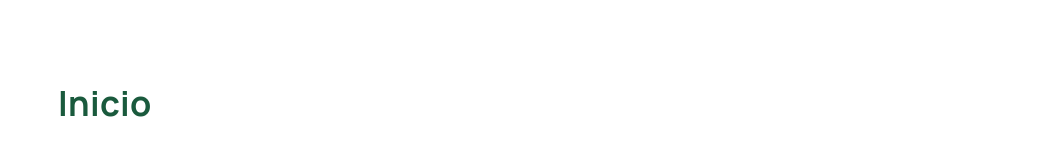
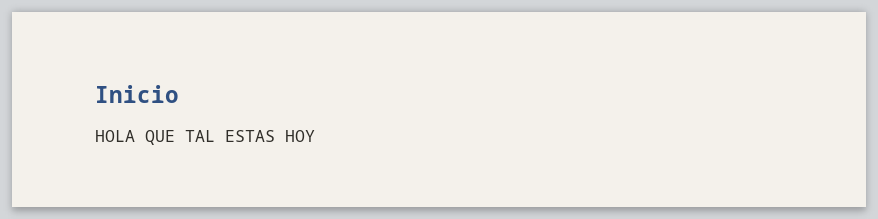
+ HOLA QUE TAL ESTAS HOY

